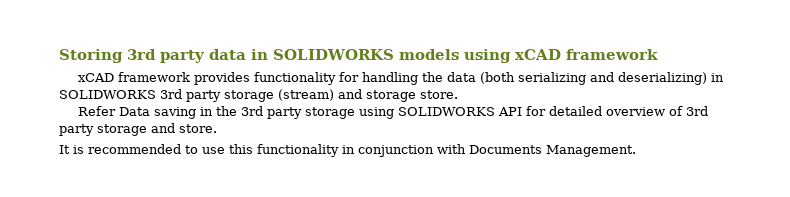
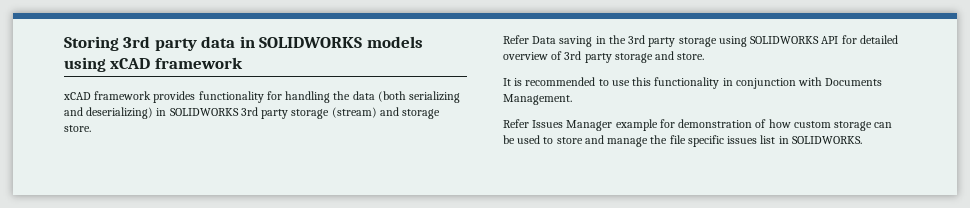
+ Refer Issues Manager example for demonstration of how custom storage can be used to store and manage the file specific issues list in SOLIDWORKS.

